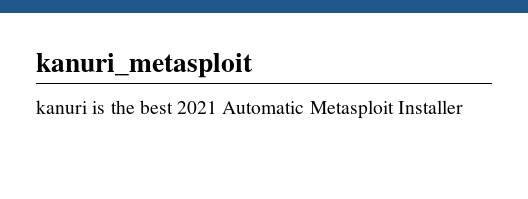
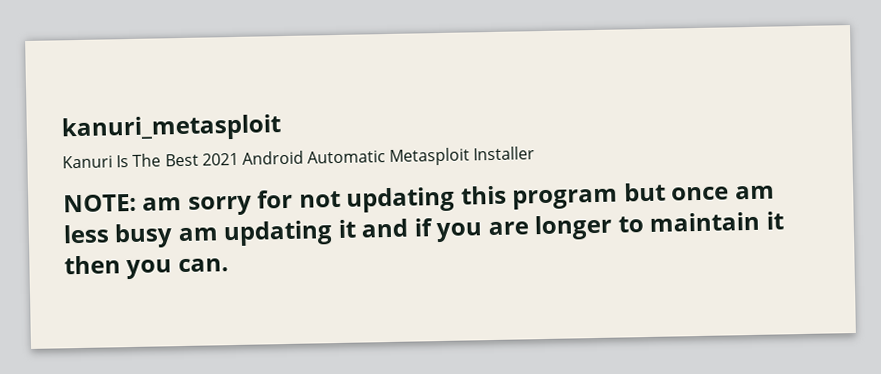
- kanuri is the best 2021 Automatic Metasploit Installer
+ Kanuri Is The Best 2021 Android Automatic Metasploit Installer
+ NOTE: am sorry for not updating this program but once am less busy am updating it and if you are longer to maintain it then you can.

